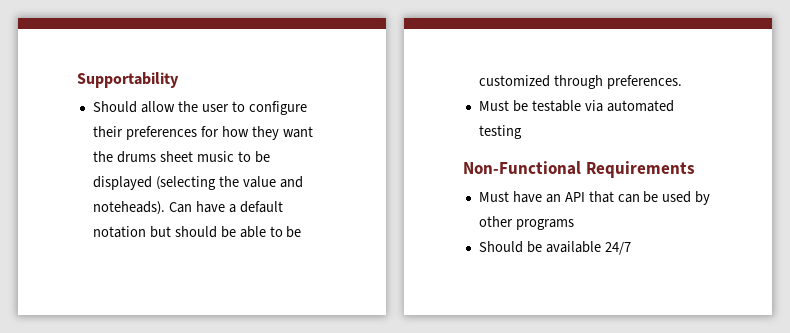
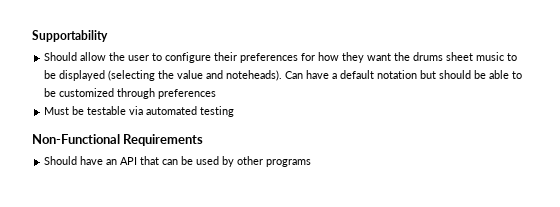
- Can have a default notation but should be able to be customized through preferences.
+ Can have a default notation but should be able to be customized through preferences
- Must have an API that can be used by other programs
+ Should have an API that can be used by other programs
- Should be available 24/7

